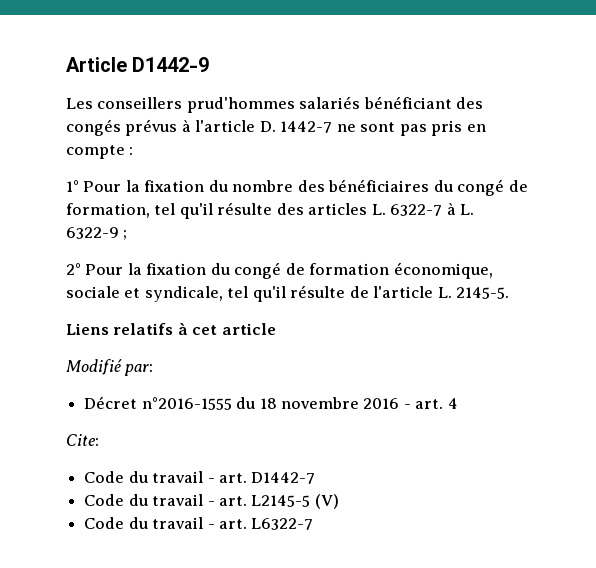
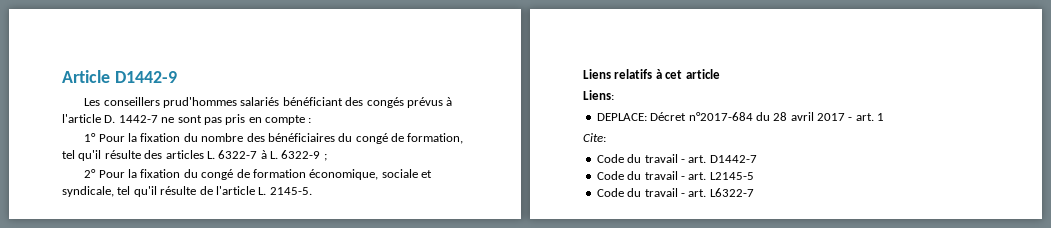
- Modifié par:
- Décret n°2016-1555 du 18 novembre 2016 - art. 4
+ Liens:
+ DEPLACE: Décret n°2017-684 du 28 avril 2017 - art. 1
- Code du travail - art. L2145-5 (V)
+ Code du travail - art. L2145-5

